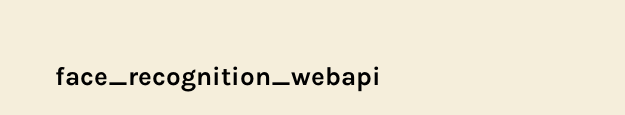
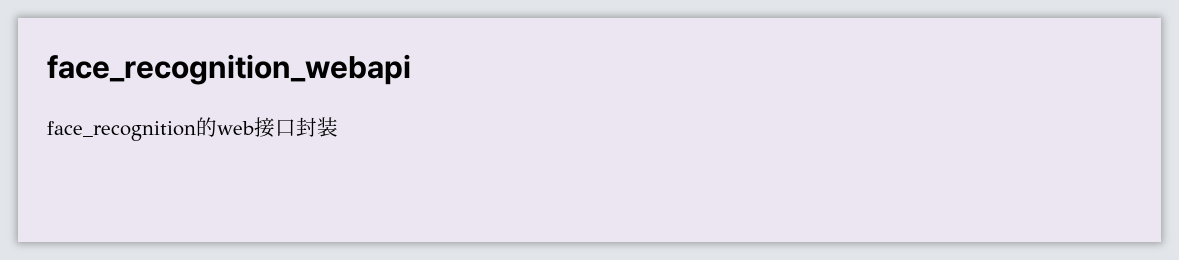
+ face_recognition的web接口封装

